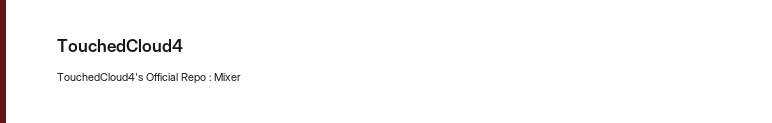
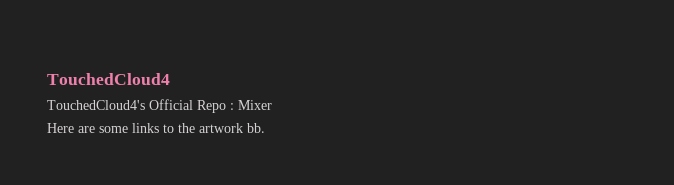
+ Here are some links to the artwork bb.

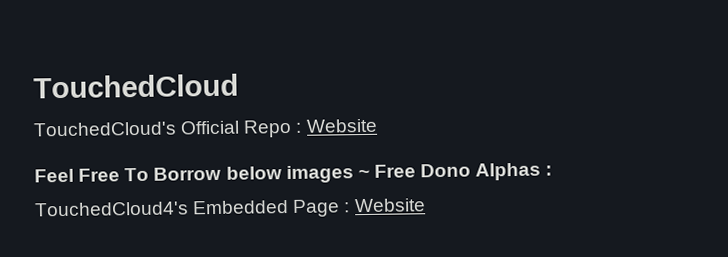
- TouchedCloud4
- TouchedCloud4's Official Repo : Mixer
- Here are some links to the artwork bb.
+ TouchedCloud
+ TouchedCloud's Official Repo : Website
+ Feel Free To Borrow below images ~ Free Dono Alphas :
+ TouchedCloud4's Embedded Page : Website

